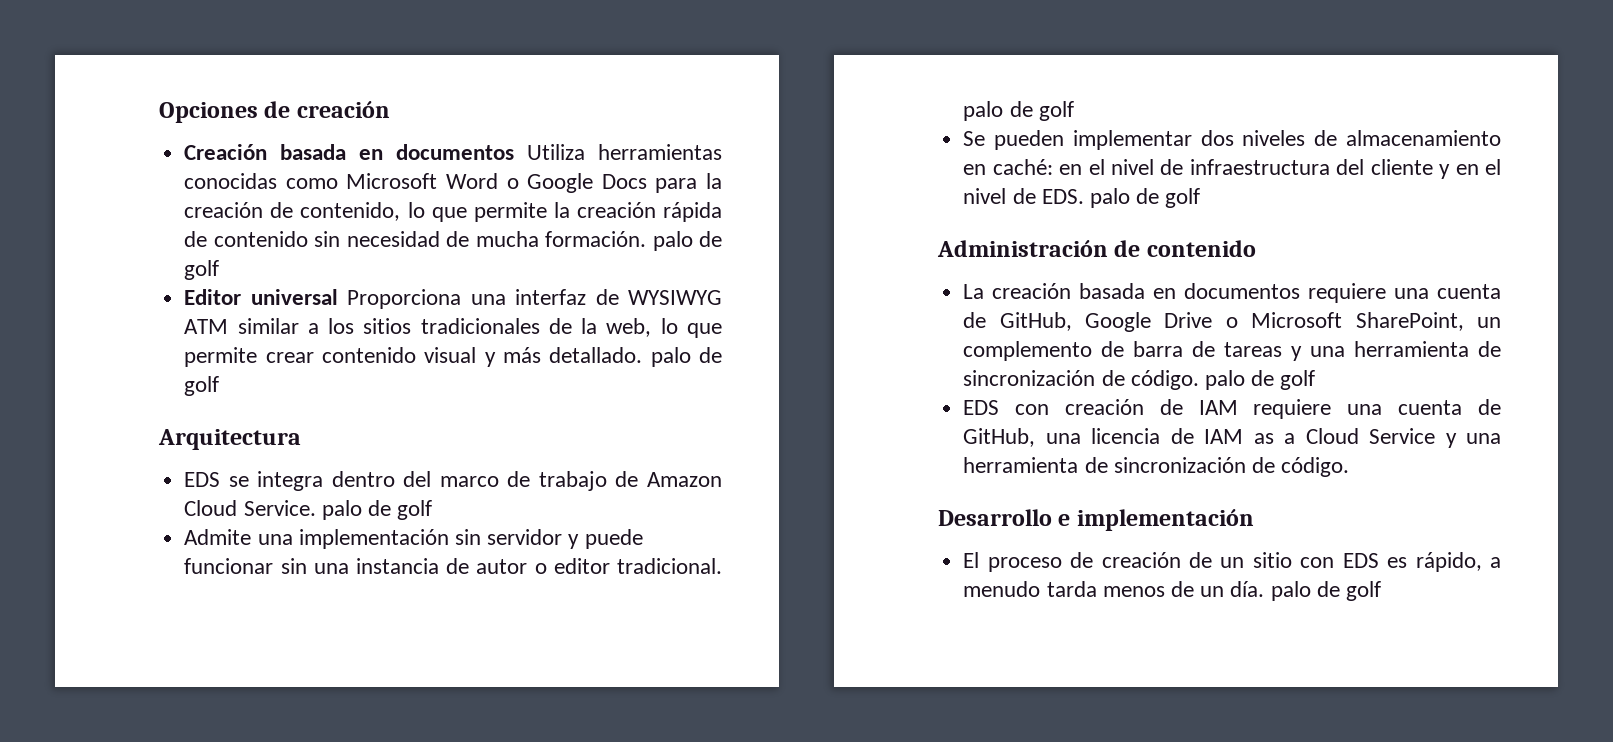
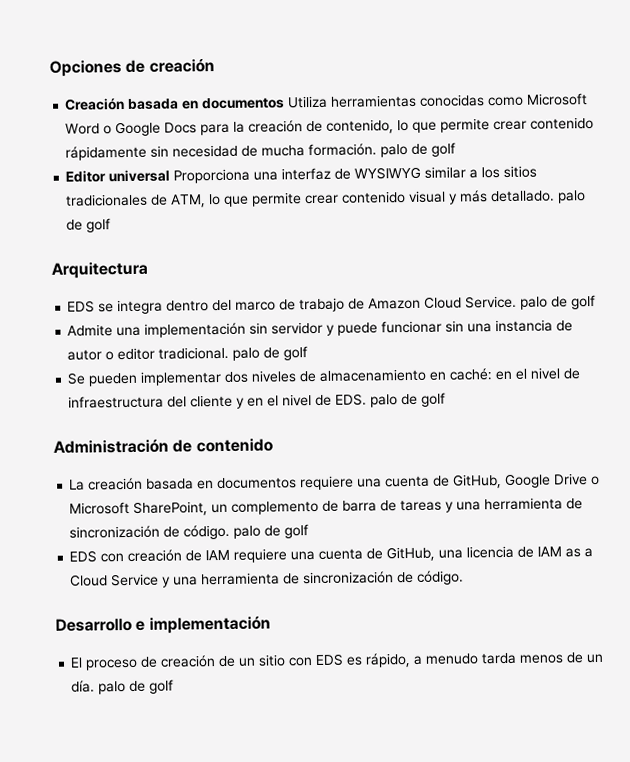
- Creación basada en documentos Utiliza herramientas conocidas como Microsoft Word o Google Docs para la creación de contenido, lo que permite la creación rápida de contenido sin necesidad de mucha formación. palo de golf
+ Creación basada en documentos Utiliza herramientas conocidas como Microsoft Word o Google Docs para la creación de contenido, lo que permite crear contenido rápidamente sin necesidad de mucha formación. palo de golf
- Editor universal Proporciona una interfaz de WYSIWYG ATM similar a los sitios tradicionales de la web, lo que permite crear contenido visual y más detallado. palo de golf
+ Editor universal Proporciona una interfaz de WYSIWYG similar a los sitios tradicionales de ATM, lo que permite crear contenido visual y más detallado. palo de golf

